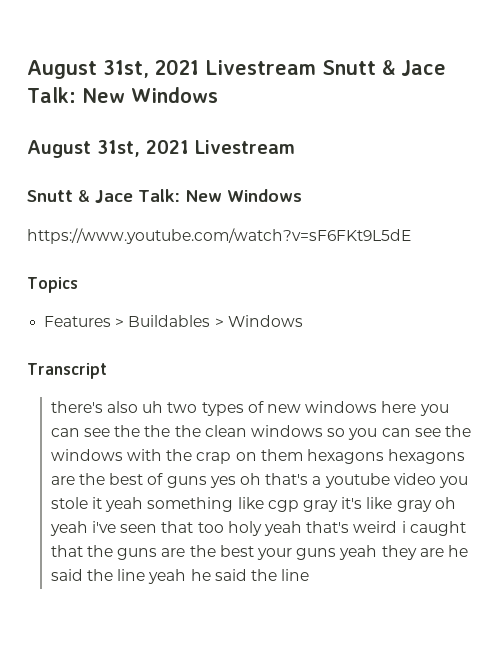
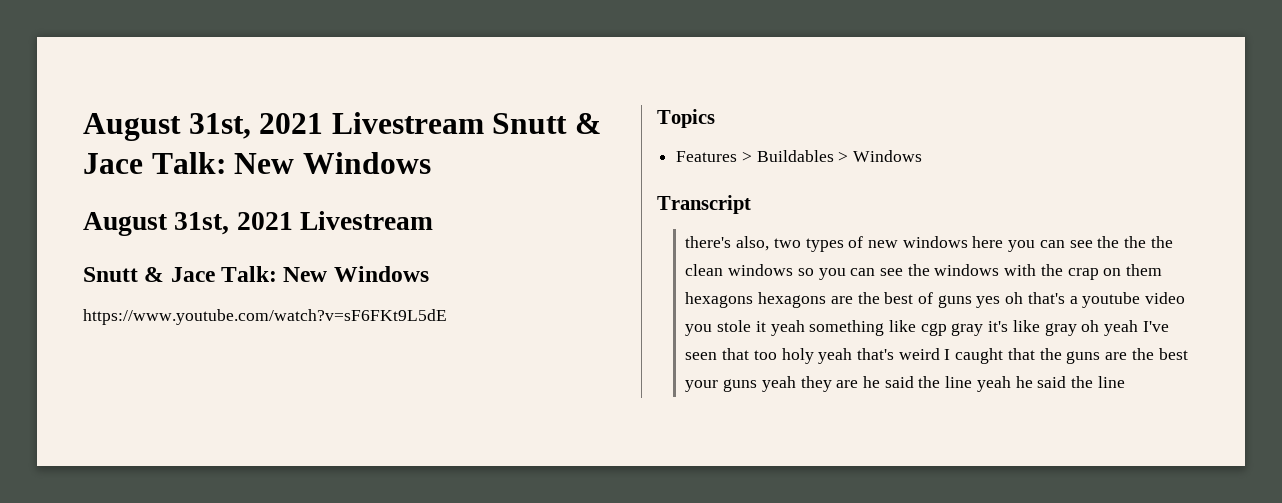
- there's also uh two types of new windows here you can see the the the clean windows so you can see the windows with the crap on them hexagons hexagons are the best of guns yes oh that's a youtube video you stole it yeah something like cgp gray it's like gray oh yeah i've seen that too holy yeah that's weird i caught that the guns are the best your guns yeah they are he said the line yeah he said the line
+ there's also, two types of new windows here you can see the the the clean windows so you can see the windows with the crap on them hexagons hexagons are the best of guns yes oh that's a youtube video you stole it yeah something like cgp gray it's like gray oh yeah I've seen that too holy yeah that's weird I caught that the guns are the best your guns yeah they are he said the line yeah he said the line

